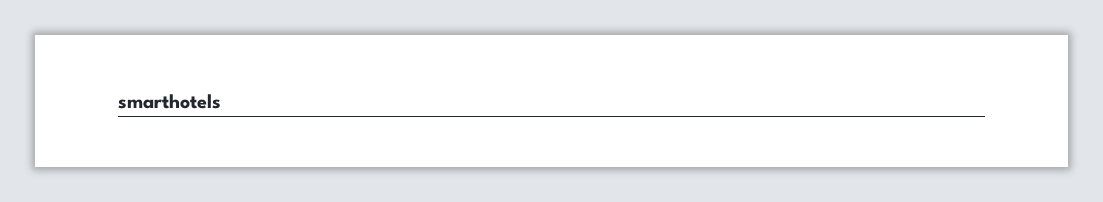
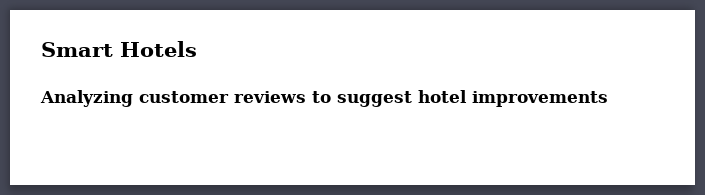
- smarthotels
+ Smart Hotels
+ Analyzing customer reviews to suggest hotel improvements

